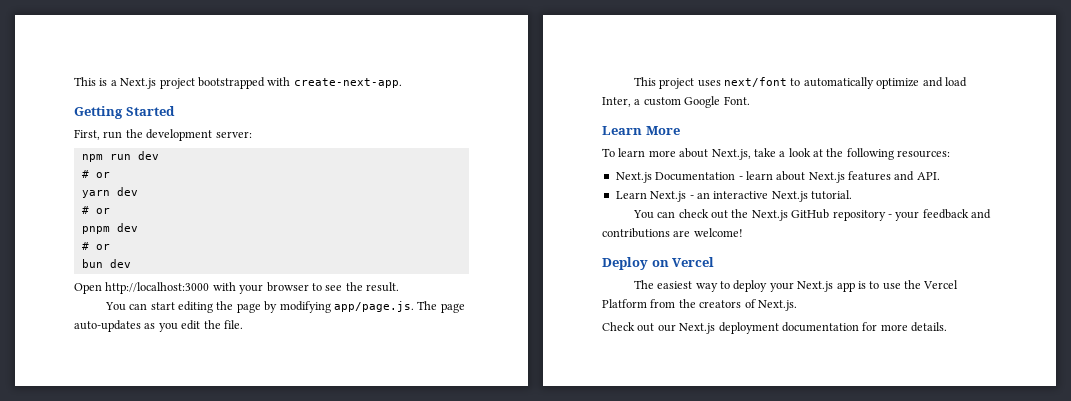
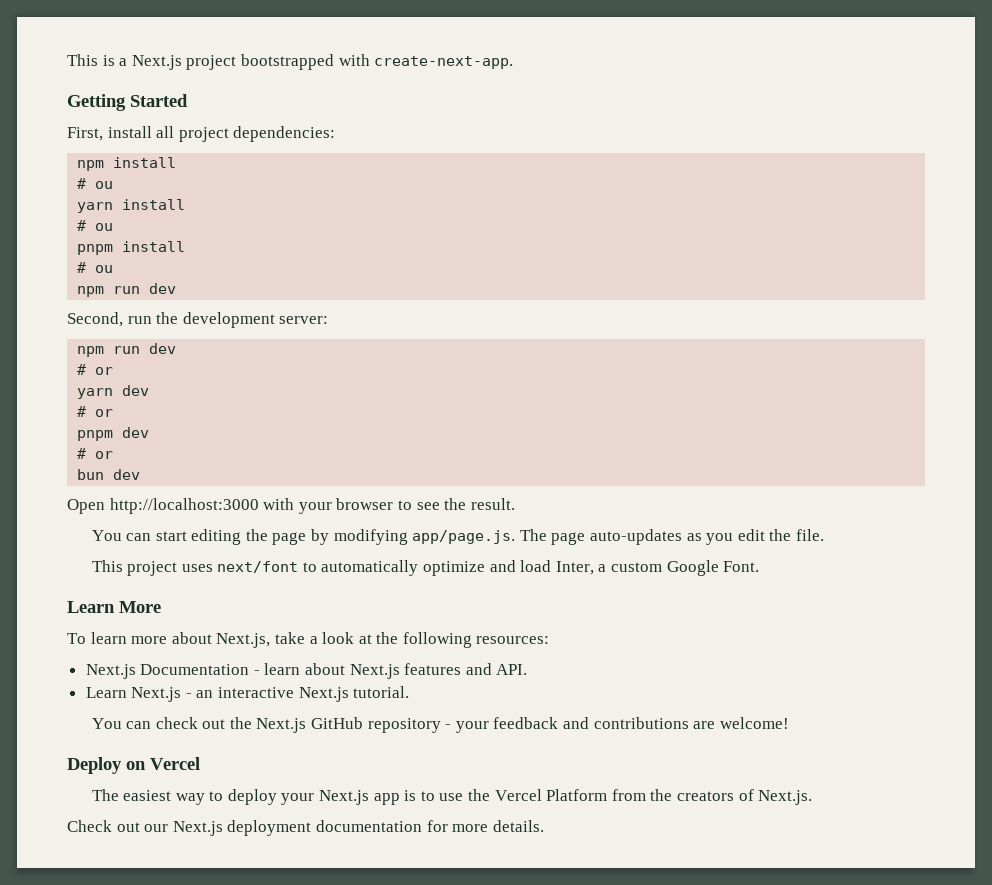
- First, run the development server:
+ First, install all project dependencies:
+ npm install
+ # ou
+ yarn install
+ # ou
+ pnpm install
+ # ou
+ npm run dev
+ Second, run the development server:

